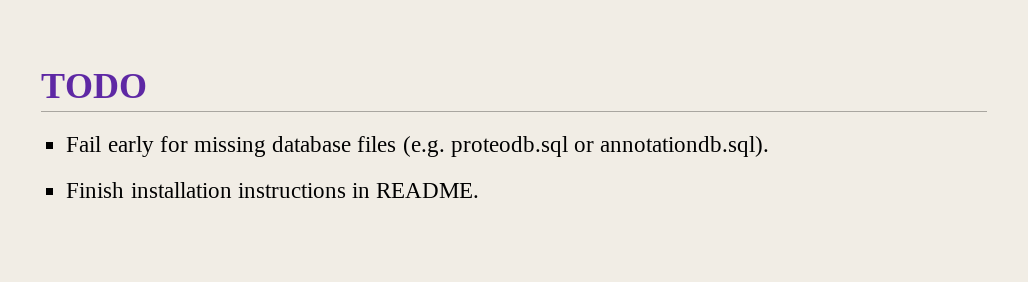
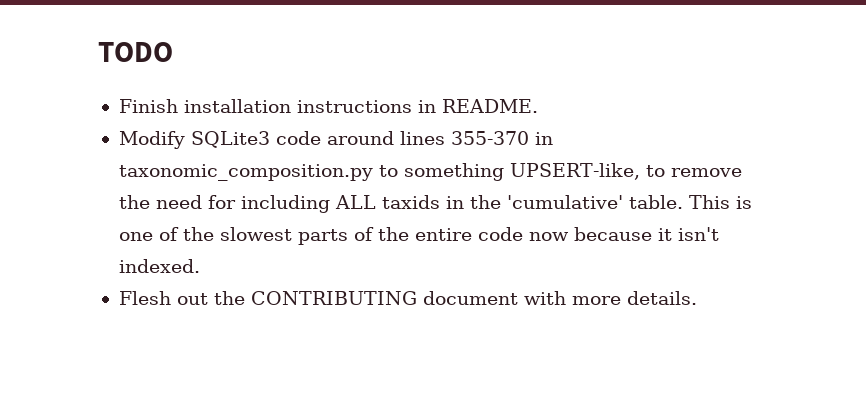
- Fail early for missing database files (e.g. proteodb.sql or annotationdb.sql).
+ Modify SQLite3 code around lines 355-370 in taxonomic_composition.py to something UPSERT-like, to remove the need for including ALL taxids in the 'cumulative' table. This is one of the slowest parts of the entire code now because it isn't indexed.
+ Flesh out the CONTRIBUTING document with more details.

